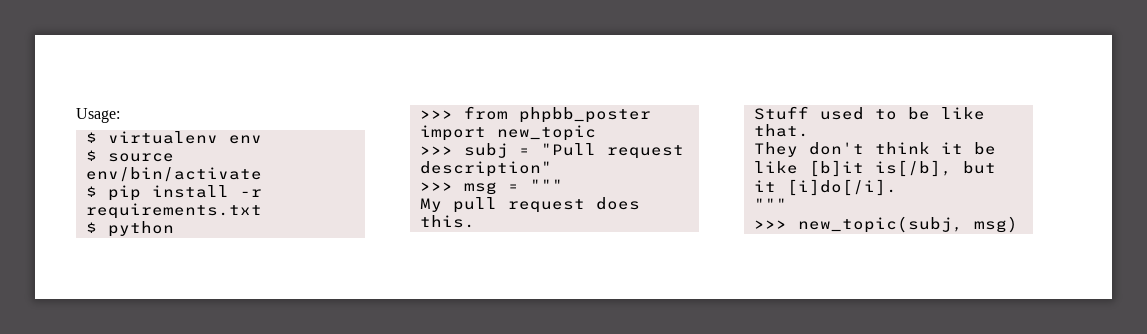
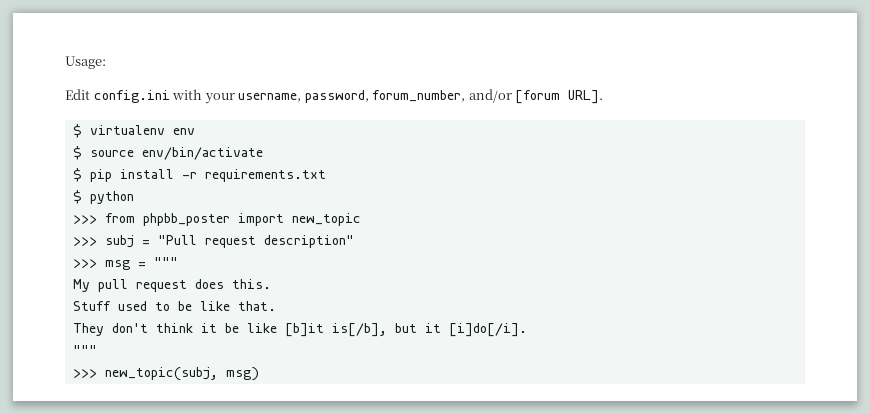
+ Edit config.ini with your username, password, forum_number, and/or [forum URL].

